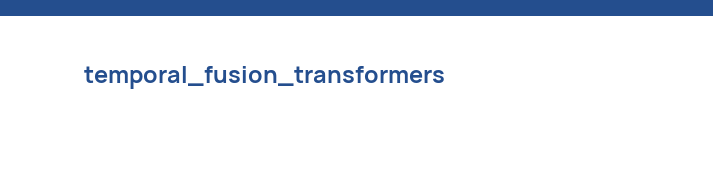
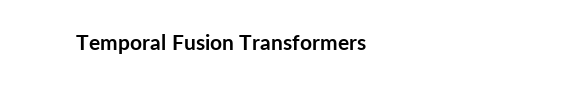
- temporal_fusion_transformers
+ Temporal Fusion Transformers

